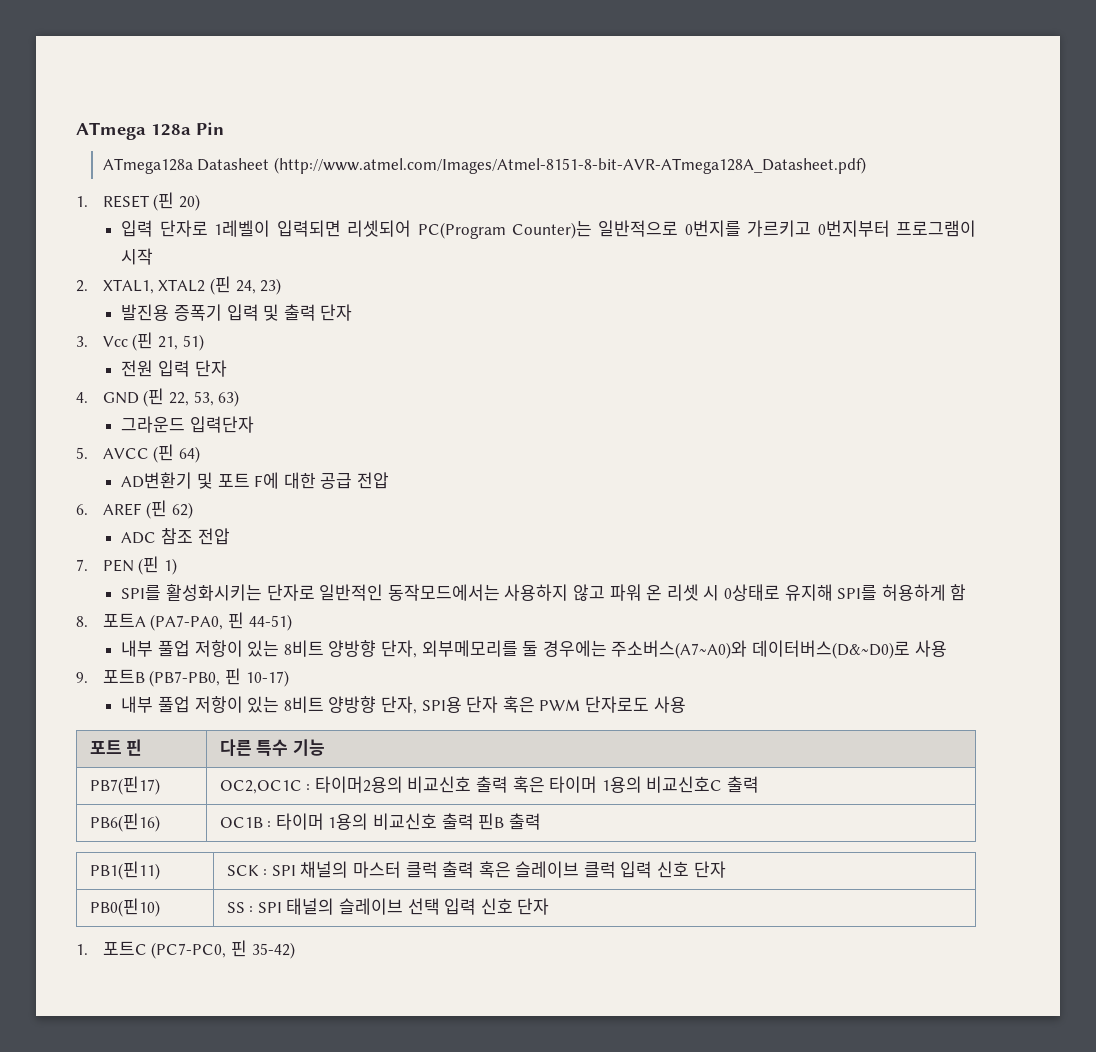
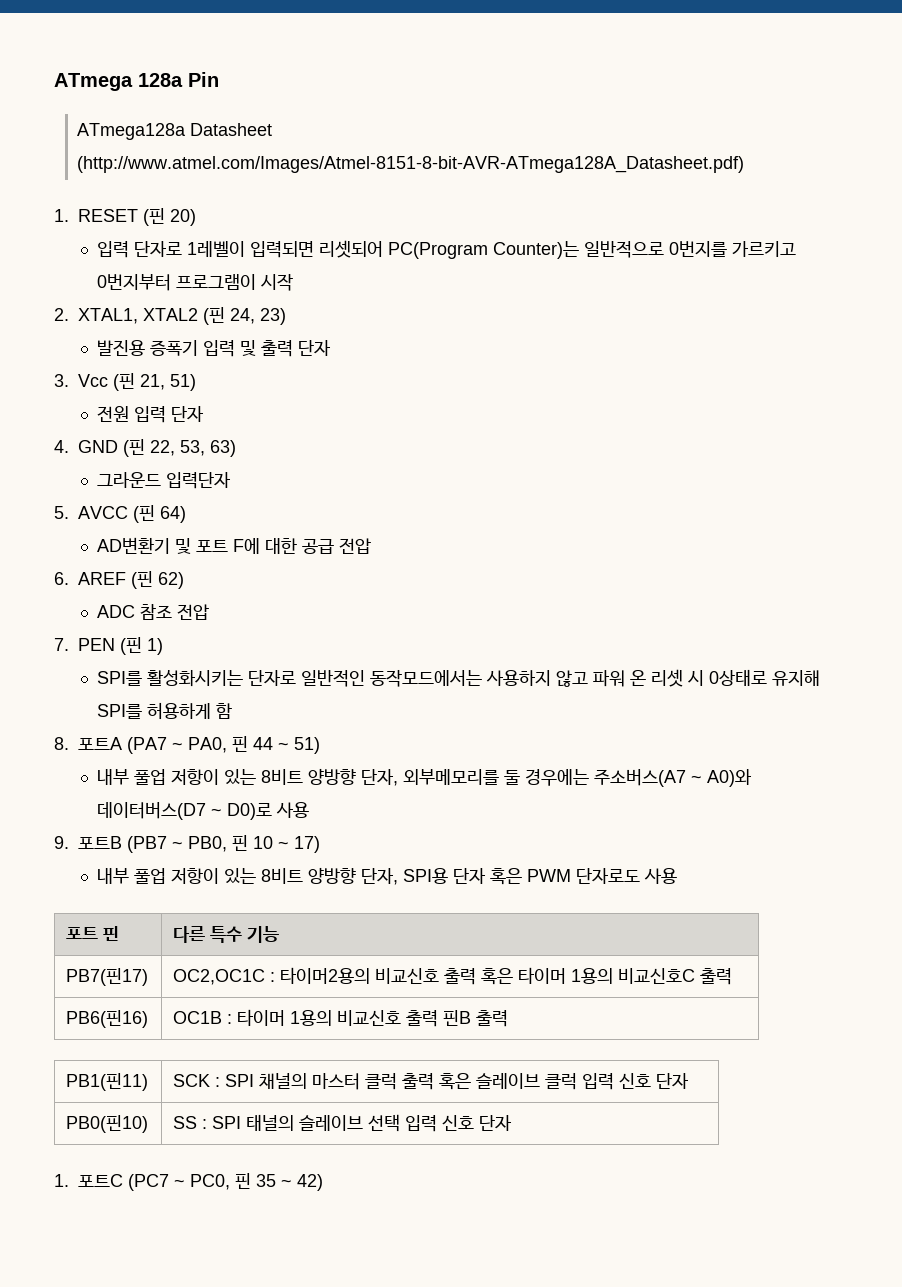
- 8. 포트A (PA7-PA0, 핀 44-51)
+ 8. 포트A (PA7 ~ PA0, 핀 44 ~ 51)
- 내부 풀업 저항이 있는 8비트 양방향 단자, 외부메모리를 둘 경우에는 주소버스(A7~A0)와 데이터버스(D&~D0)로 사용
- 9. 포트B (PB7-PB0, 핀 10-17)
+ 내부 풀업 저항이 있는 8비트 양방향 단자, 외부메모리를 둘 경우에는 주소버스(A7 ~ A0)와 데이터버스(D7 ~ D0)로 사용
+ 9. 포트B (PB7 ~ PB0, 핀 10 ~ 17)
- 1. 포트C (PC7-PC0, 핀 35-42)
+ 1. 포트C (PC7 ~ PC0, 핀 35 ~ 42)

